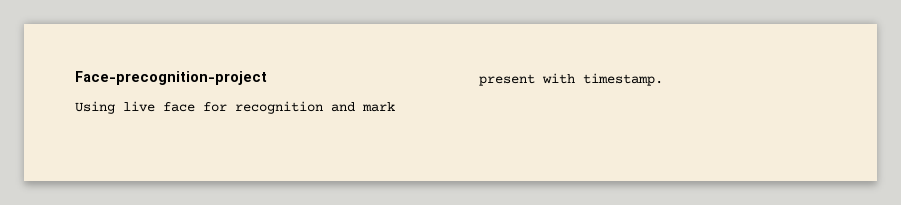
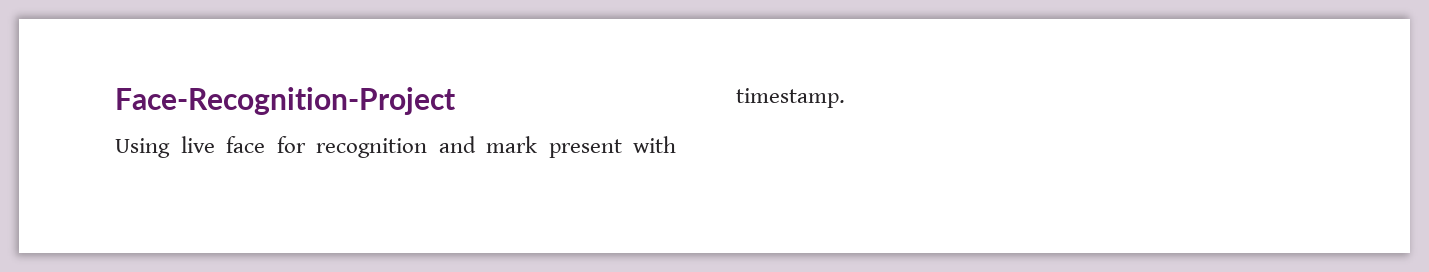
- Face-precognition-project
+ Face-Recognition-Project

